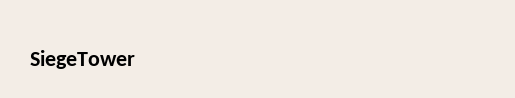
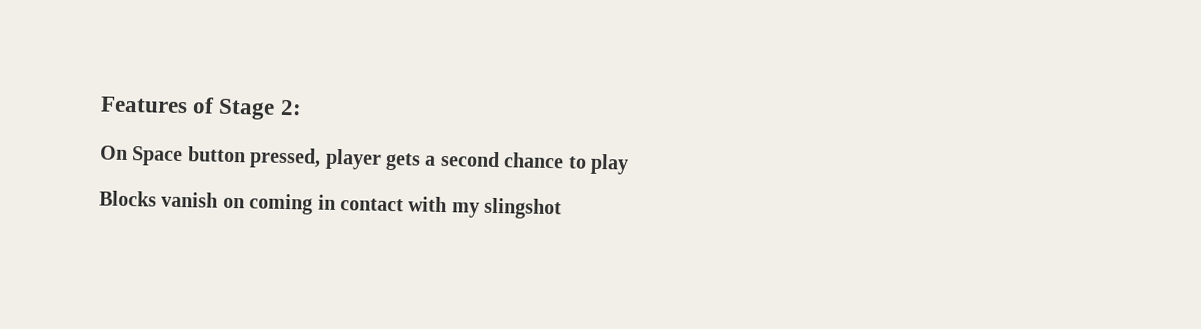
- SiegeTower
+ Features of Stage 2:
+ On Space button pressed, player gets a second chance to play
+ Blocks vanish on coming in contact with my slingshot

